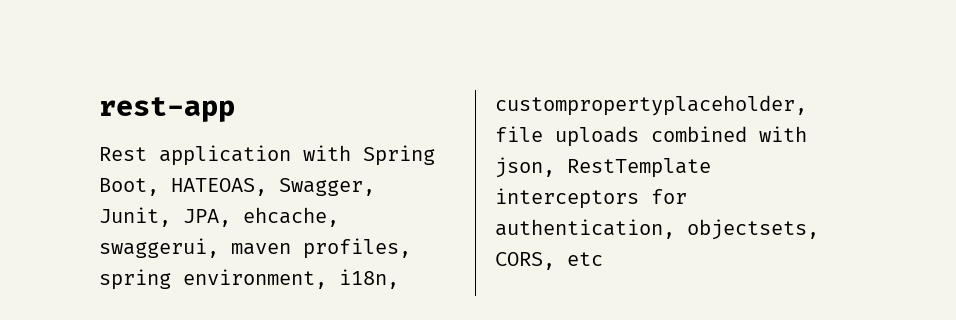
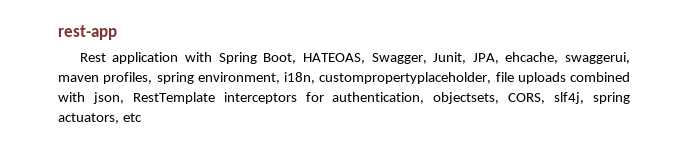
- Rest application with Spring Boot, HATEOAS, Swagger, Junit, JPA, ehcache, swaggerui, maven profiles, spring environment, i18n, custompropertyplaceholder, file uploads combined with json, RestTemplate interceptors for authentication, objectsets, CORS, etc
+ Rest application with Spring Boot, HATEOAS, Swagger, Junit, JPA, ehcache, swaggerui, maven profiles, spring environment, i18n, custompropertyplaceholder, file uploads combined with json, RestTemplate interceptors for authentication, objectsets, CORS, slf4j, spring actuators, etc

